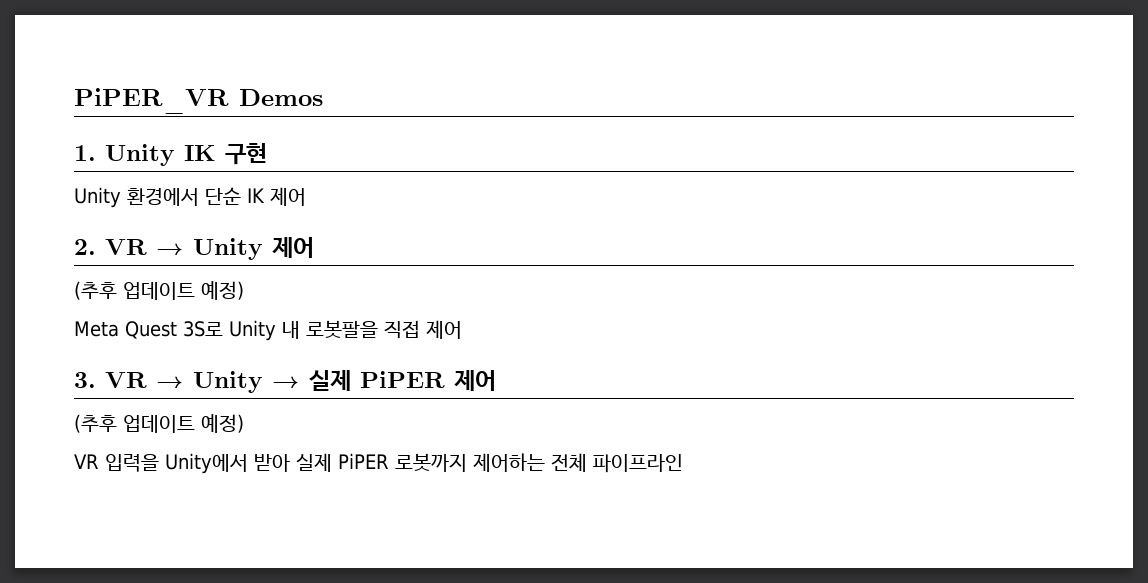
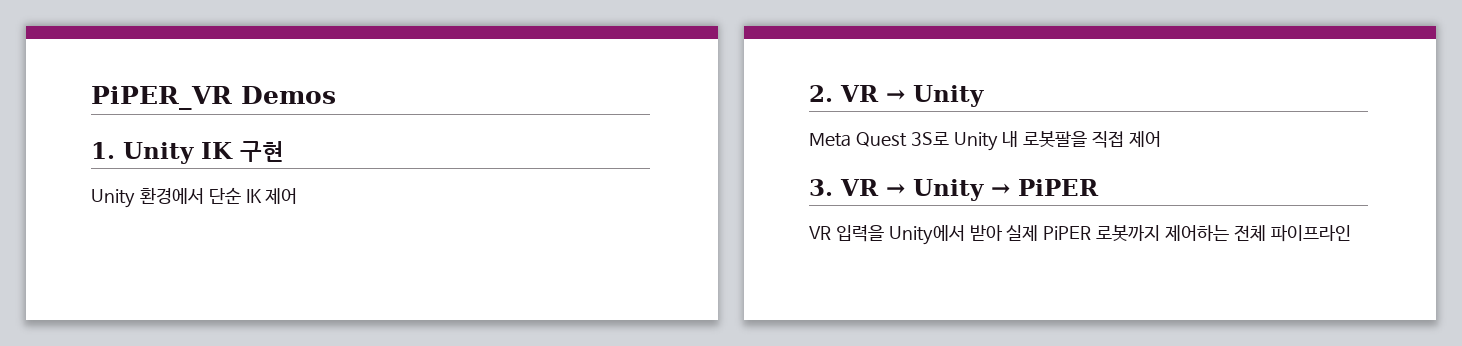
- 2. VR → Unity 제어
- (추후 업데이트 예정)
+ 2. VR → Unity
- 3. VR → Unity → 실제 PiPER 제어
- (추후 업데이트 예정)
+ 3. VR → Unity → PiPER

